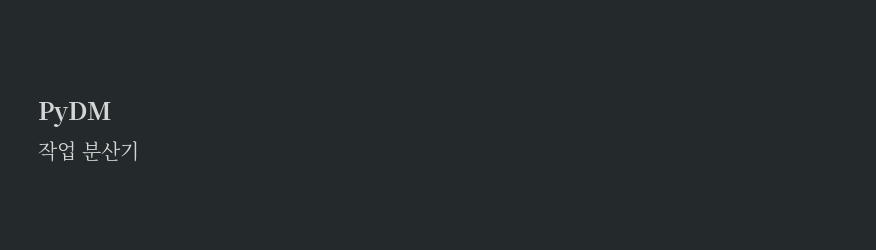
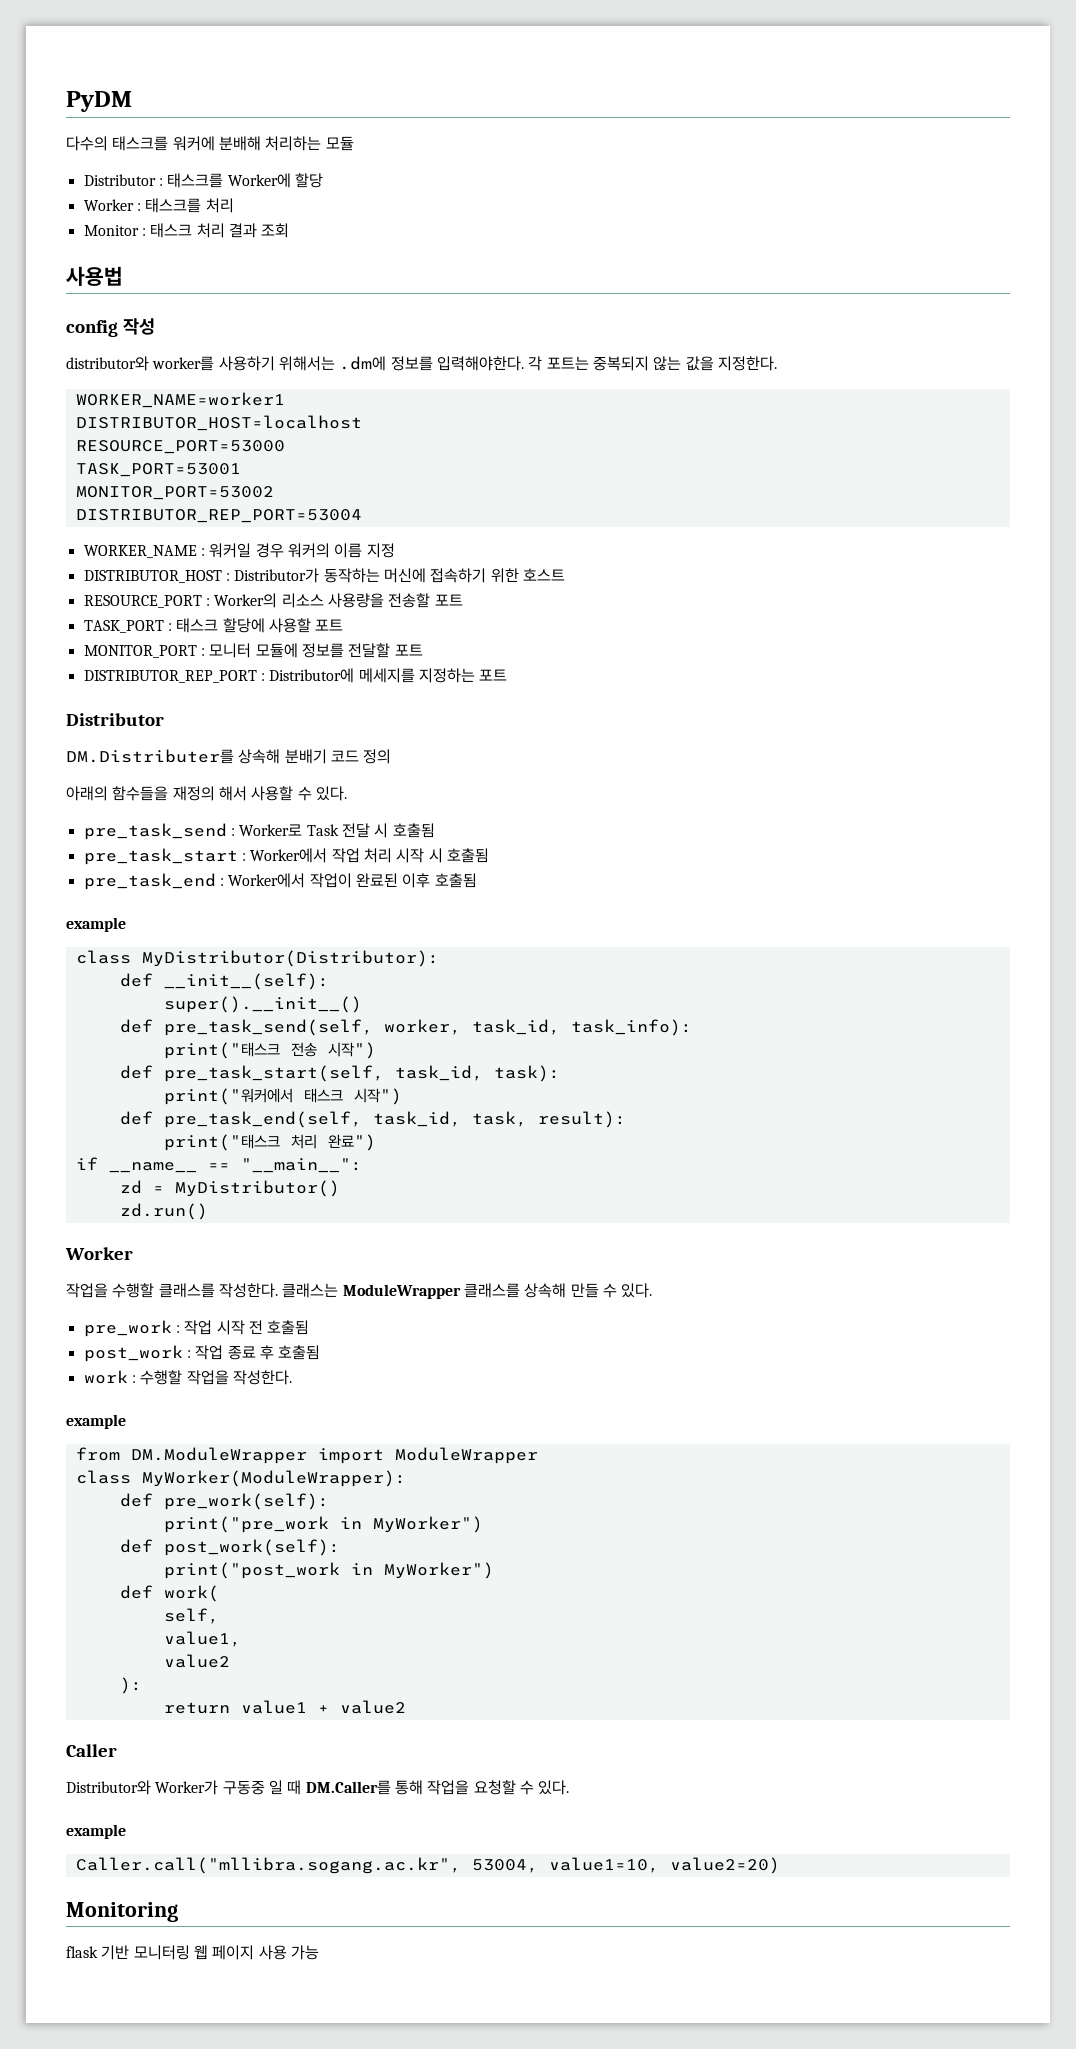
- 작업 분산기
+ 다수의 태스크를 워커에 분배해 처리하는 모듈
+ Distributor : 태스크를 Worker에 할당
+ Worker : 태스크를 처리
+ Monitor : 태스크 처리 결과 조회
+ 사용법
+ config 작성
+ distributor와 worker를 사용하기 위해서는 .dm에 정보를 입력해야한다. 각 포트는 중복되지 않는 값을 지정한다.
+ WORKER_NAME=worker1
+ DISTRIBUTOR_HOST=localhost
+ RESOURCE_PORT=53000
+ TASK_PORT=53001
+ MONITOR_PORT=53002
+ DISTRIBUTOR_REP_PORT=53004
+ WORKER_NAME : 워커일 경우 워커의 이름 지정
+ DISTRIBUTOR_HOST : Distributor가 동작하는 머신에 접속하기 위한 호스트
+ RESOURCE_PORT : Worker의 리소스 사용량을 전송할 포트
+ TASK_PORT : 태스크 할당에 사용할 포트
+ MONITOR_PORT : 모니터 모듈에 정보를 전달할 포트
+ DISTRIBUTOR_REP_PORT : Distributor에 메세지를 지정하는 포트
+ Distributor
+ DM.Distributer를 상속해 분배기 코드 정의
+ 아래의 함수들을 재정의 해서 사용할 수 있다.
+ pre_task_send : Worker로 Task 전달 시 호출됨
+ pre_task_start : Worker에서 작업 처리 시작 시 호출됨
+ pre_task_end : Worker에서 작업이 완료된 이후 호출됨
+ example
+ class MyDistributor(Distributor):
+ def __init__(self):
+ super().__init__()
+ def pre_task_send(self, worker, task_id, task_info):
+ print("태스크 전송 시작")
+ def pre_task_start(self, task_id, task):
+ print("워커에서 태스크 시작")
+ def pre_task_end(self, task_id, task, result):
+ print("태스크 처리 완료")
+ if __name__ == "__main__":
+ zd = MyDistributor()
+ zd.run()
+ Worker
+ 작업을 수행할 클래스를 작성한다. 클래스는 ModuleWrapper 클래스를 상속해 만들 수 있다.
+ pre_work : 작업 시작 전 호출됨
+ post_work : 작업 종료 후 호출됨
+ work : 수행할 작업을 작성한다.
+ example
+ from DM.ModuleWrapper import ModuleWrapper
+ class MyWorker(ModuleWrapper):
+ def pre_work(self):
+ print("pre_work in MyWorker")
+ def post_work(self):
+ print("post_work in MyWorker")
+ def work(
+ self,
+ value1,
+ value2
+ ):
+ return value1 + value2
+ Caller
+ Distributor와 Worker가 구동중 일 때 DM.Caller를 통해 작업을 요청할 수 있다.
+ example
+ Caller.call("mllibra.sogang.ac.kr", 53004, value1=10, value2=20)
+ Monitoring
+ flask 기반 모니터링 웹 페이지 사용 가능

